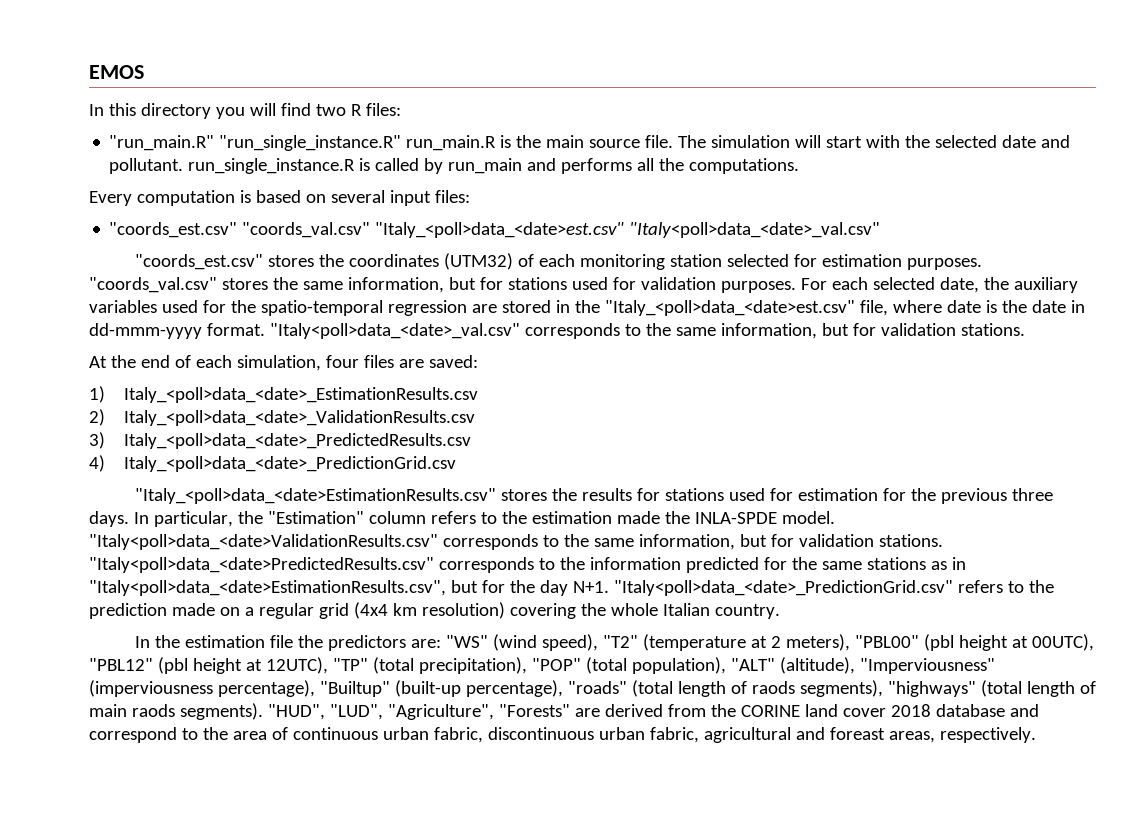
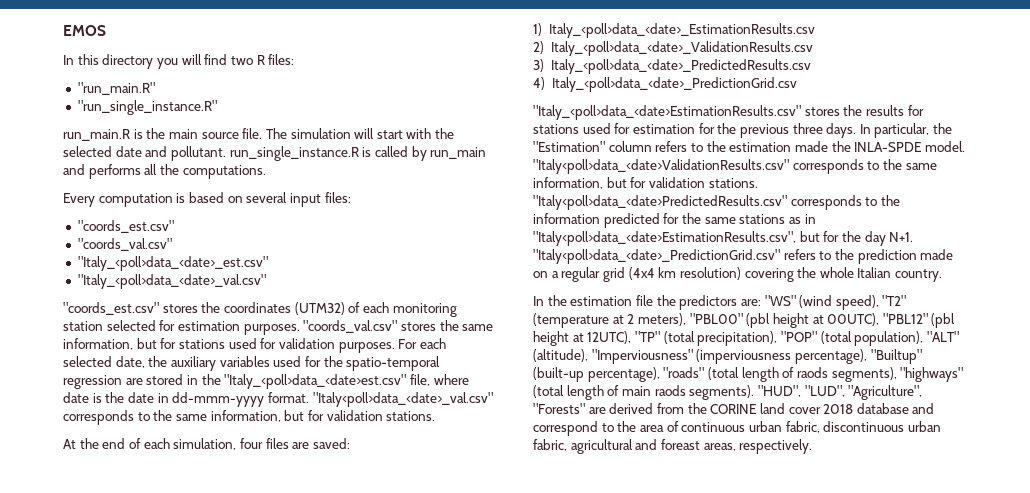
- "run_main.R" "run_single_instance.R" run_main.R is the main source file.
+ "run_main.R"
+ "run_single_instance.R"
+ run_main.R is the main source file.
  Every computation is based on several input files:
- "coords_est.csv" "coords_val.csv" "Italy_<poll>data_<date>est.csv" "Italy<poll>data_<date>_val.csv"
+ "coords_est.csv"
+ "coords_val.csv"
+ "Italy_<poll>data_<date>_est.csv"
+ "Italy_<poll>data_<date>_val.csv"

